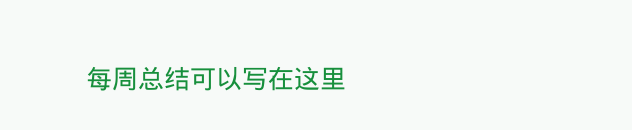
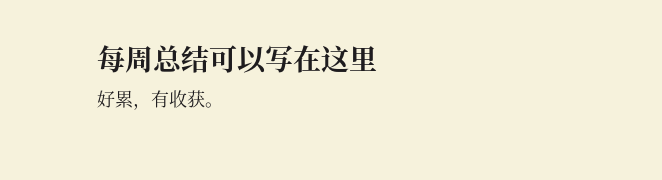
+ 好累，有收获。

